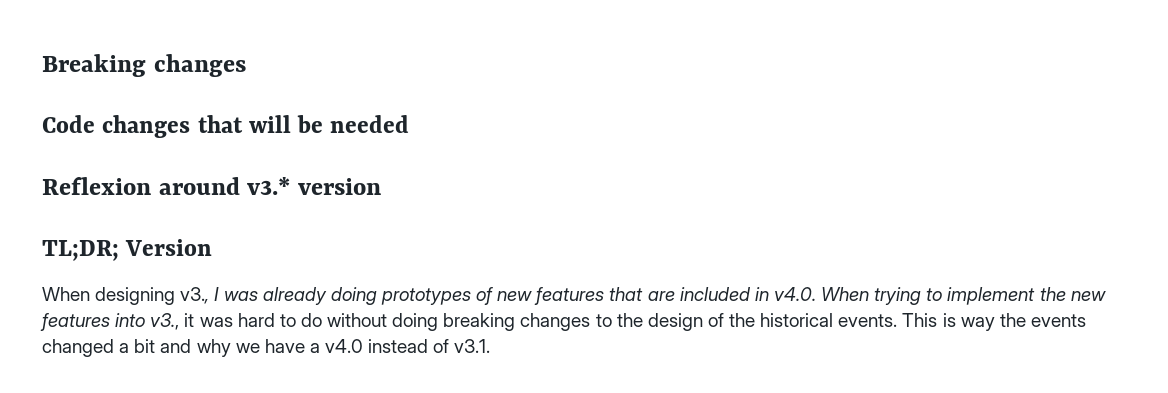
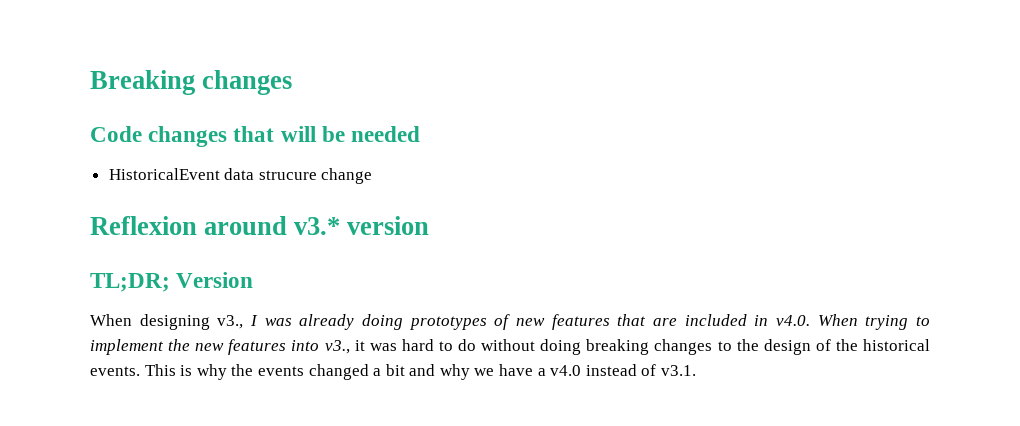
+ HistoricalEvent data strucure change
- This is way the events changed a bit and why we have a v4.0 instead of v3.1.
+ This is why the events changed a bit and why we have a v4.0 instead of v3.1.

